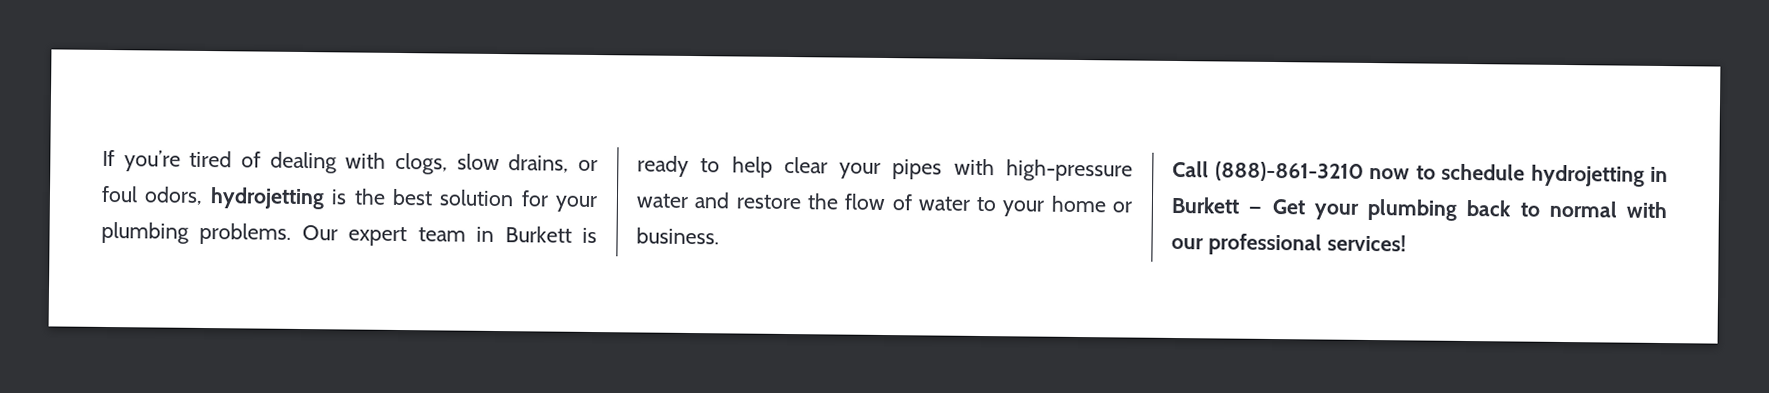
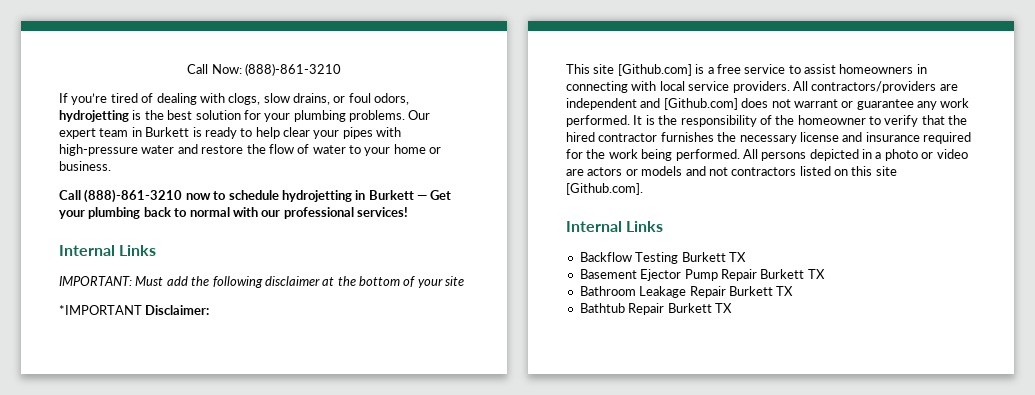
+ Call Now: (888)-861-3210
  Call (888)-861-3210 now to schedule hydrojetting in Burkett — Get your plumbing back to normal with our professional services!
+ Internal Links
+ IMPORTANT: Must add the following disclaimer at the bottom of your site
+ *IMPORTANT Disclaimer:
+ This site [Github.com] is a free service to assist homeowners in connecting with local service providers. All contractors/providers are independent and [Github.com] does not warrant or guarantee any work performed. It is the responsibility of the homeowner to verify that the hired contractor furnishes the necessary license and insurance required for the work being performed. All persons depicted in a photo or video are actors or models and not contractors listed on this site [Github.com].
+ Internal Links
+ Backflow Testing Burkett TX
+ Basement Ejector Pump Repair Burkett TX
+ Bathroom Leakage Repair Burkett TX
+ Bathtub Repair Burkett TX

